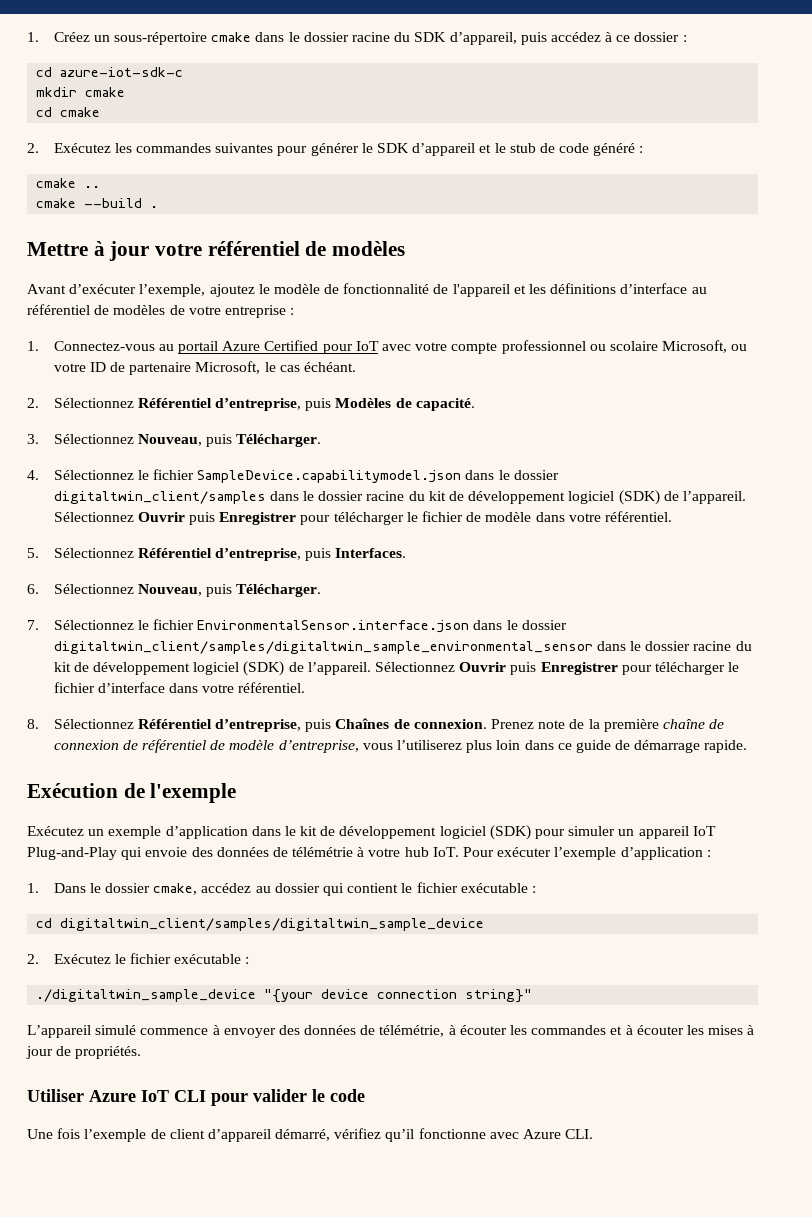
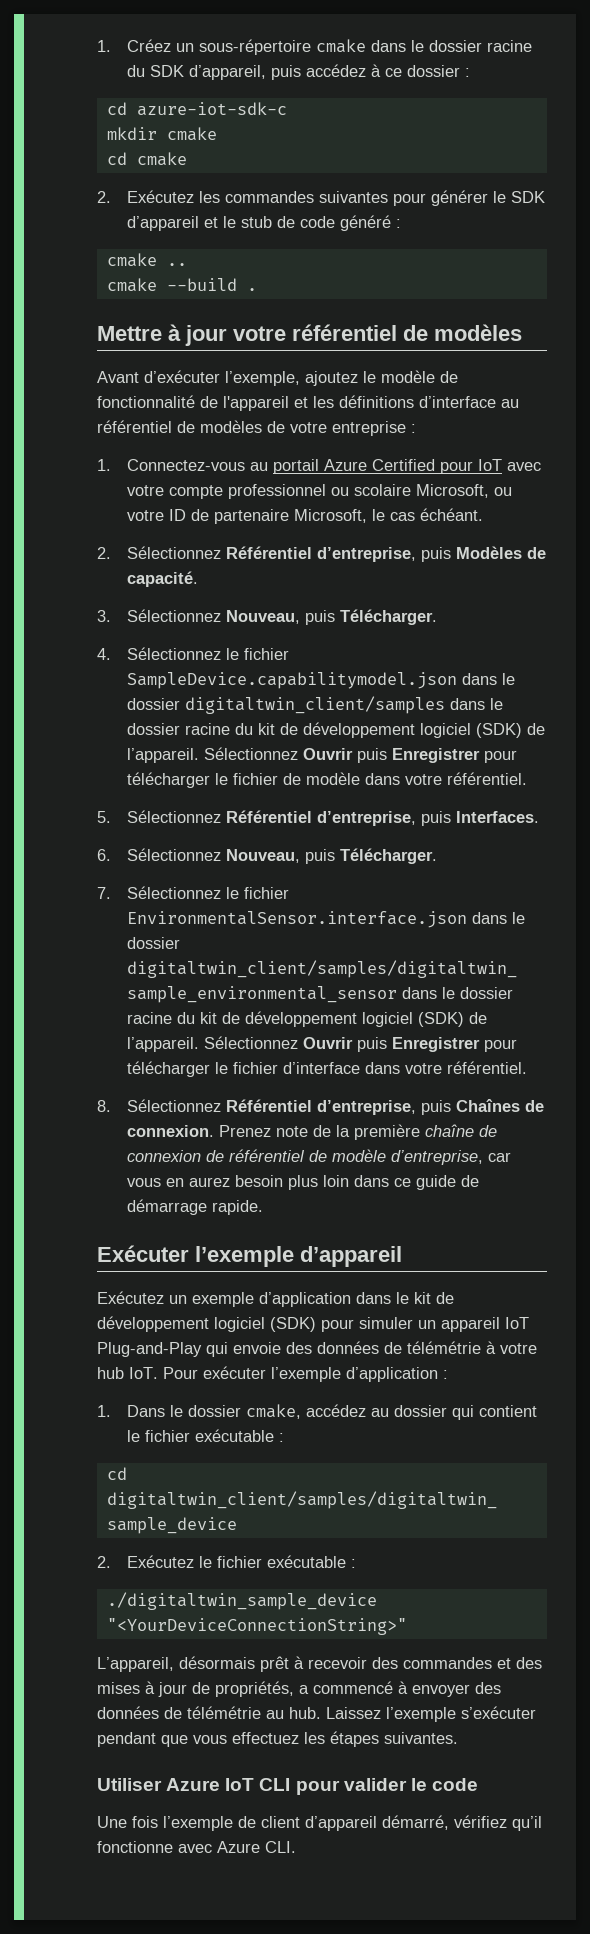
- Prenez note de la première chaîne de connexion de référentiel de modèle d’entreprise, vous l’utiliserez plus loin dans ce guide de démarrage rapide.
+ Prenez note de la première chaîne de connexion de référentiel de modèle d’entreprise, car vous en aurez besoin plus loin dans ce guide de démarrage rapide.
- Exécution de l'exemple
+ Exécuter l’exemple d’appareil
- ./digitaltwin_sample_device "{your device connection string}"
- L’appareil simulé commence à envoyer des données de télémétrie, à écouter les commandes et à écouter les mises à jour de propriétés.
+ ./digitaltwin_sample_device "<YourDeviceConnectionString>"
+ L’appareil, désormais prêt à recevoir des commandes et des mises à jour de propriétés, a commencé à envoyer des données de télémétrie au hub. Laissez l’exemple s’exécuter pendant que vous effectuez les étapes suivantes.

